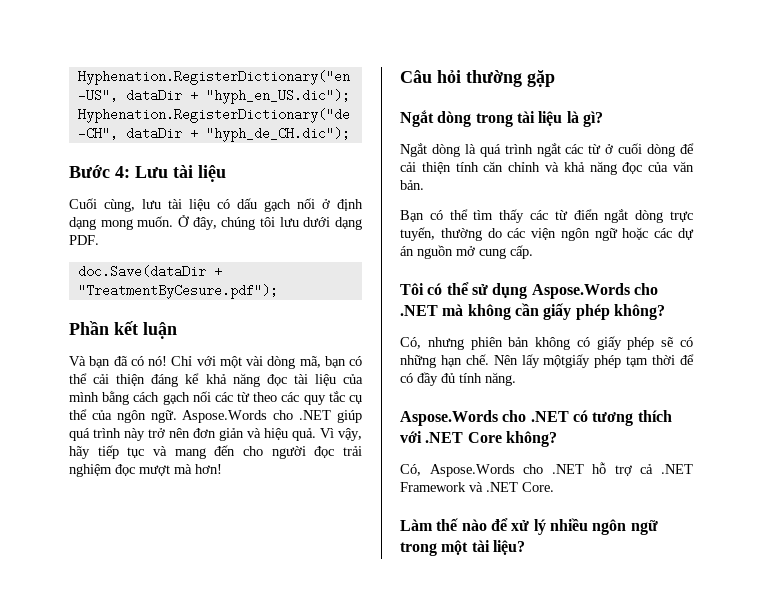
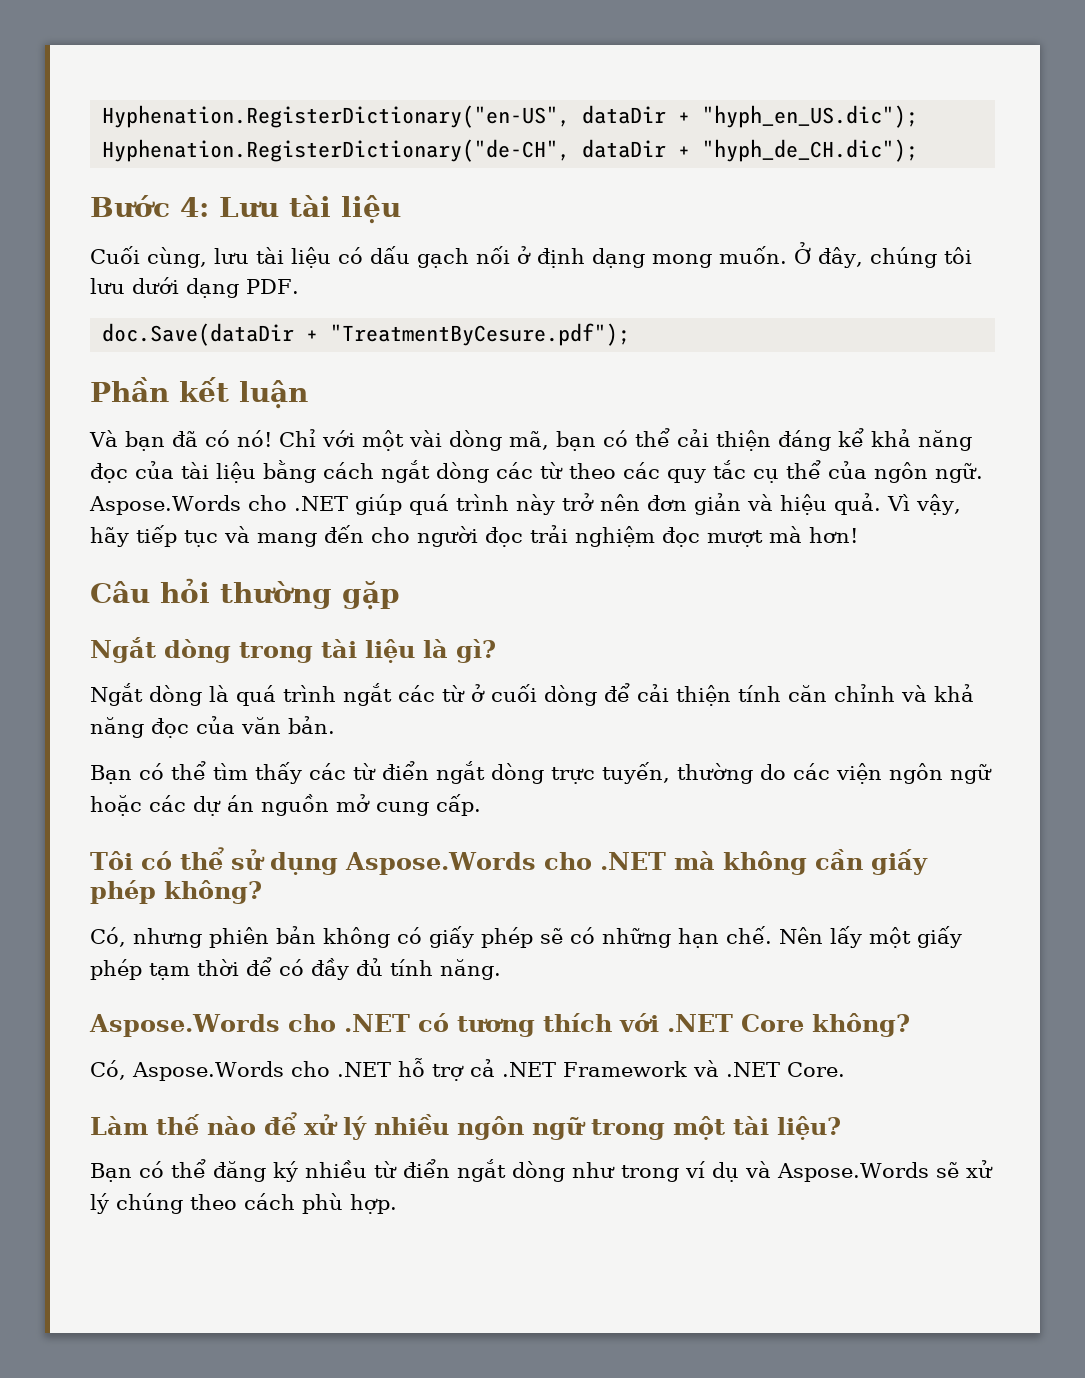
- Chỉ với một vài dòng mã, bạn có thể cải thiện đáng kể khả năng đọc tài liệu của mình bằng cách gạch nối các từ theo các quy tắc cụ thể của ngôn ngữ.
+ Chỉ với một vài dòng mã, bạn có thể cải thiện đáng kể khả năng đọc của tài liệu bằng cách ngắt dòng các từ theo các quy tắc cụ thể của ngôn ngữ.
- Nên lấy mộtgiấy phép tạm thời để có đầy đủ tính năng.
+ Nên lấy một giấy phép tạm thời để có đầy đủ tính năng.
+ Bạn có thể đăng ký nhiều từ điển ngắt dòng như trong ví dụ và Aspose.Words sẽ xử lý chúng theo cách phù hợp.

